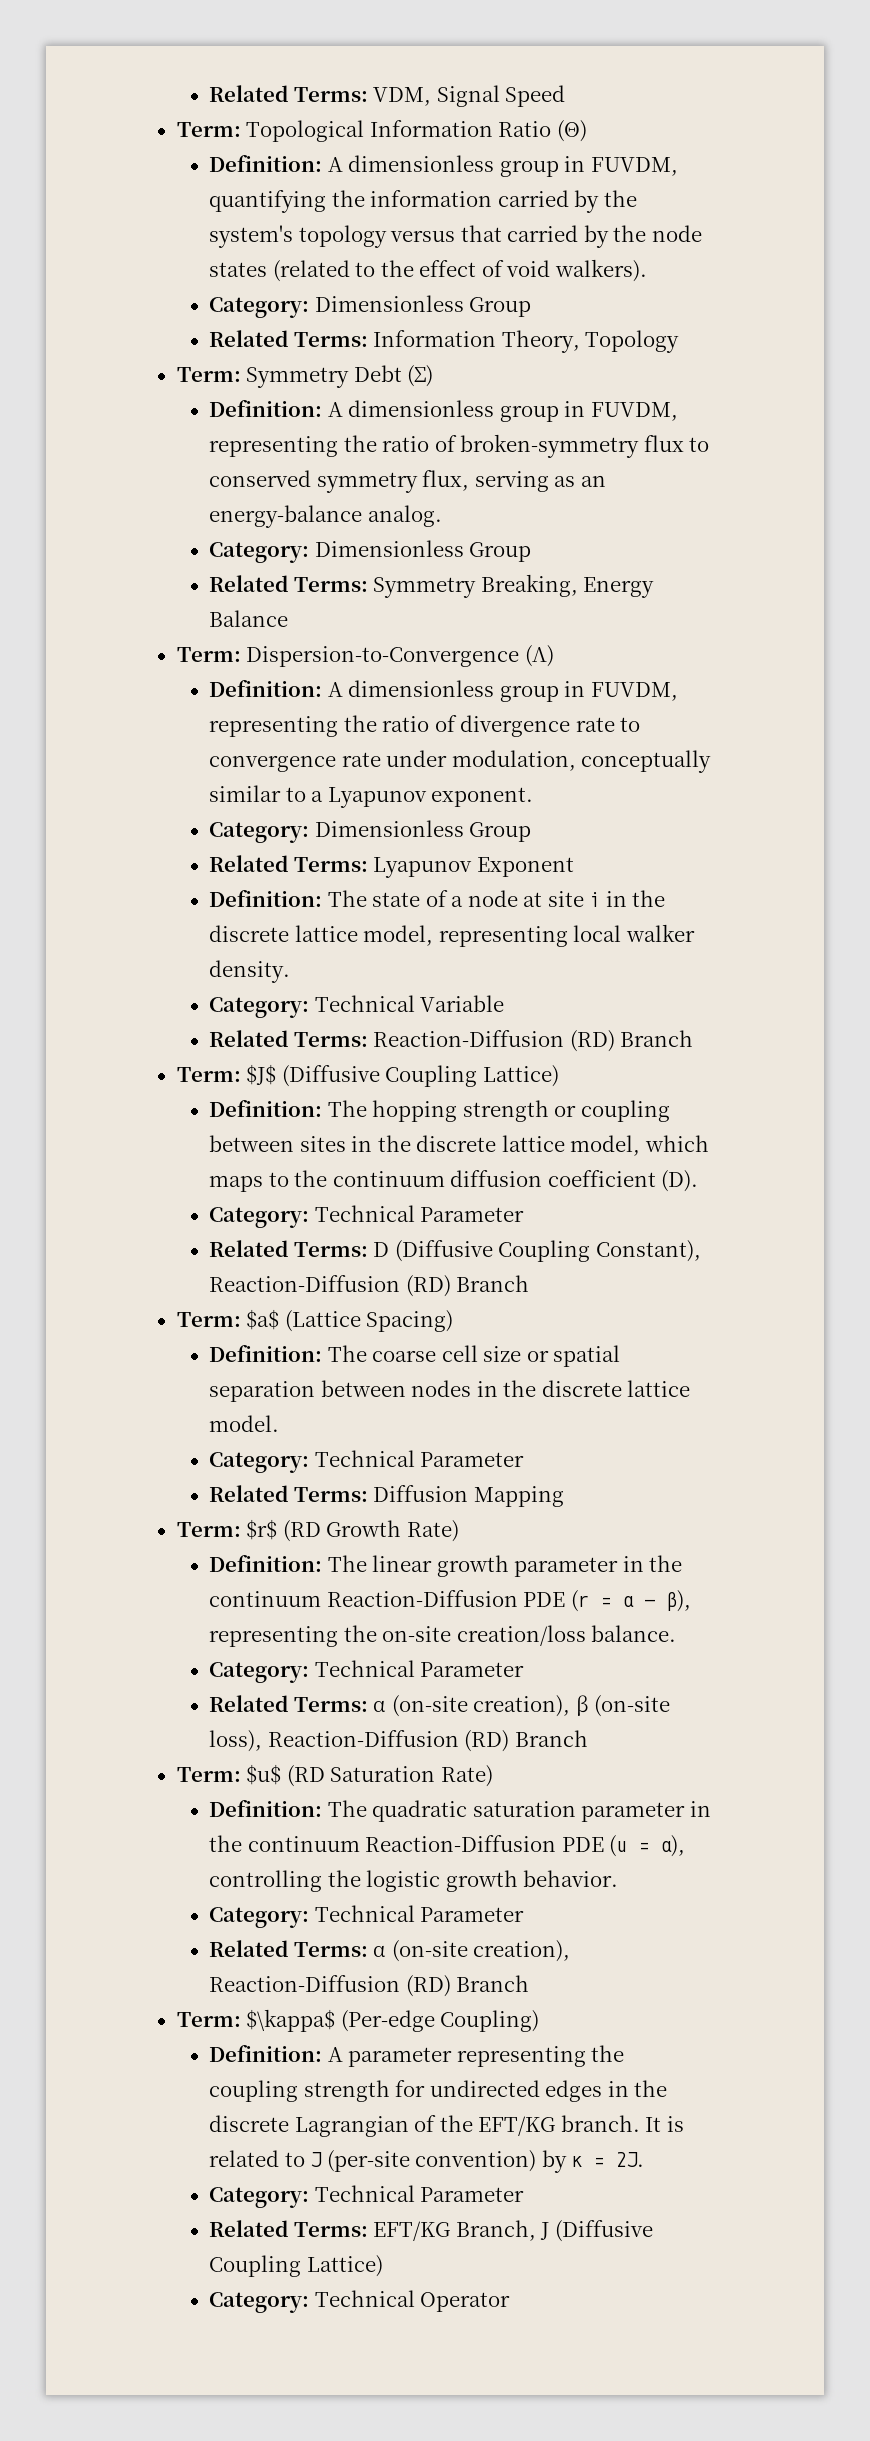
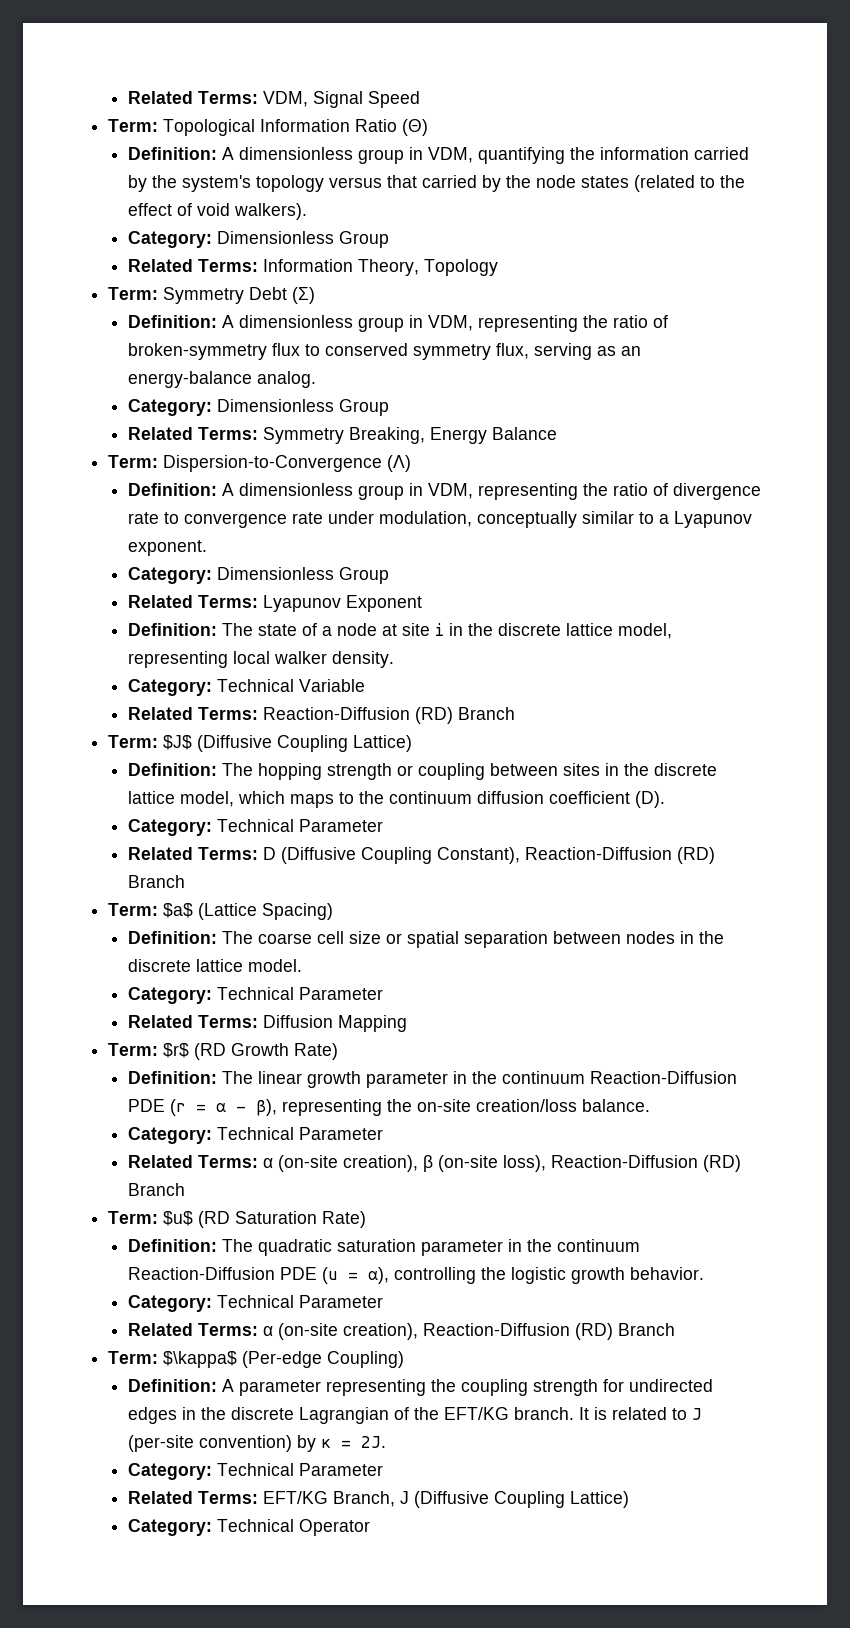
- Definition: A dimensionless group in FUVDM, quantifying the information carried by the system's topology versus that carried by the node states (related to the effect of void walkers).
+ Definition: A dimensionless group in VDM, quantifying the information carried by the system's topology versus that carried by the node states (related to the effect of void walkers).
- Definition: A dimensionless group in FUVDM, representing the ratio of broken-symmetry flux to conserved symmetry flux, serving as an energy-balance analog.
+ Definition: A dimensionless group in VDM, representing the ratio of broken-symmetry flux to conserved symmetry flux, serving as an energy-balance analog.
- Definition: A dimensionless group in FUVDM, representing the ratio of divergence rate to convergence rate under modulation, conceptually similar to a Lyapunov exponent.
+ Definition: A dimensionless group in VDM, representing the ratio of divergence rate to convergence rate under modulation, conceptually similar to a Lyapunov exponent.

